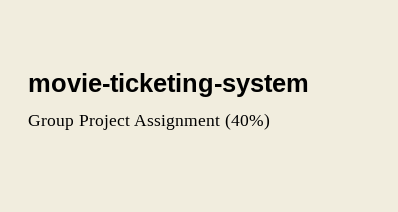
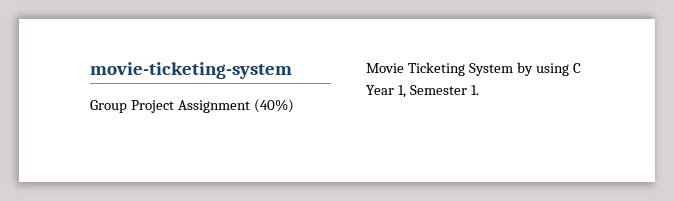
- Group Project Assignment (40%)
+ Group Project Assignment (40%) Movie Ticketing System by using C Year 1, Semester 1.

